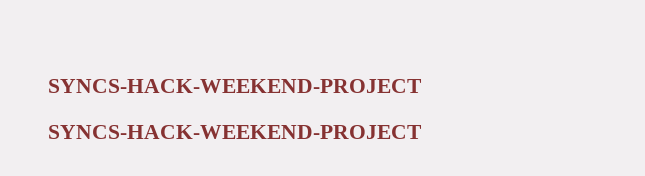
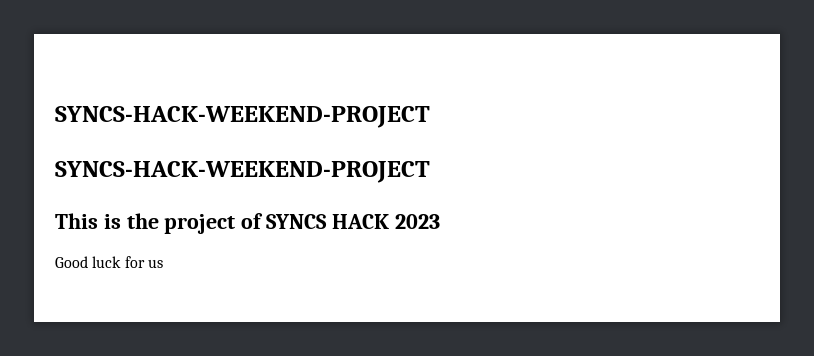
+ This is the project of SYNCS HACK 2023
+ Good luck for us

